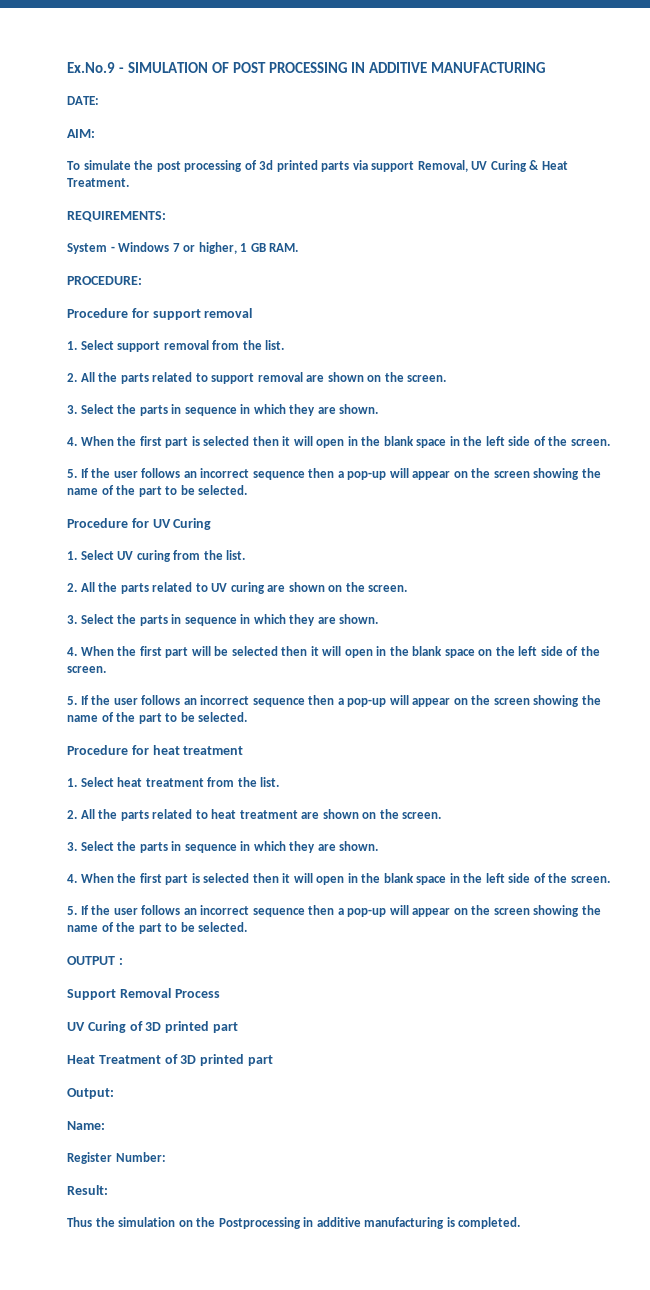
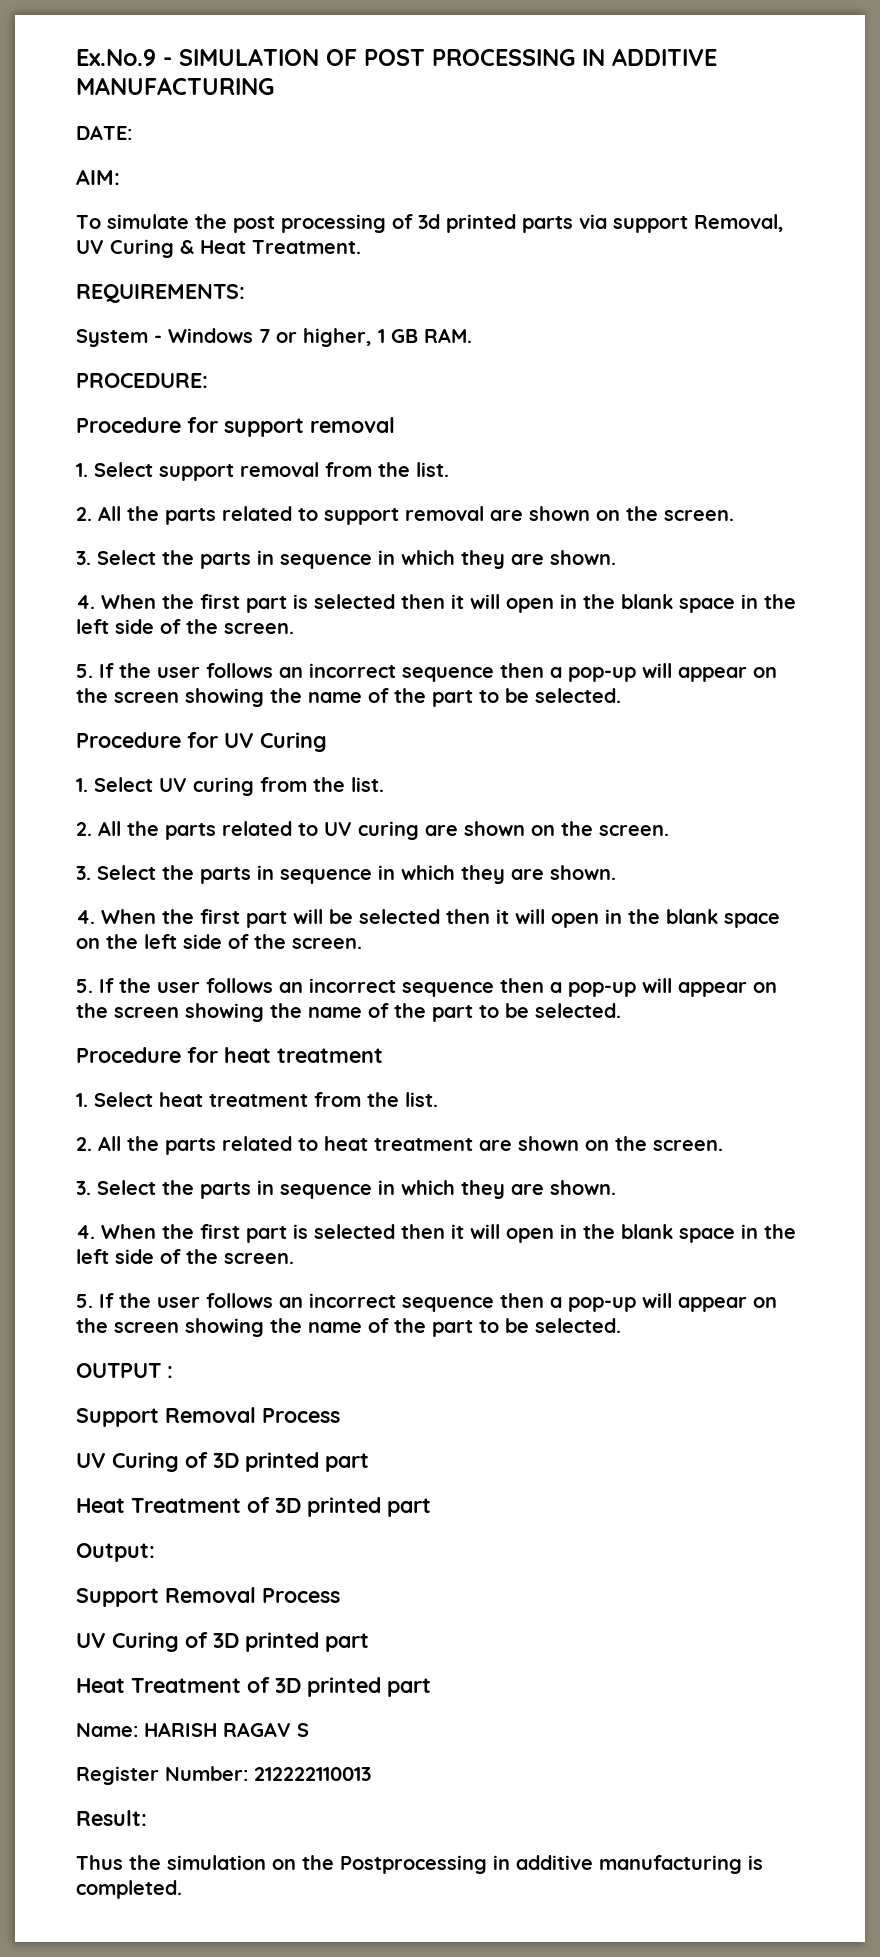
  Output:
- Name:
+ Support Removal Process
+ UV Curing of 3D printed part
+ Heat Treatment of 3D printed part
+ Name: HARISH RAGAV S
- Register Number:
+ Register Number: 212222110013

